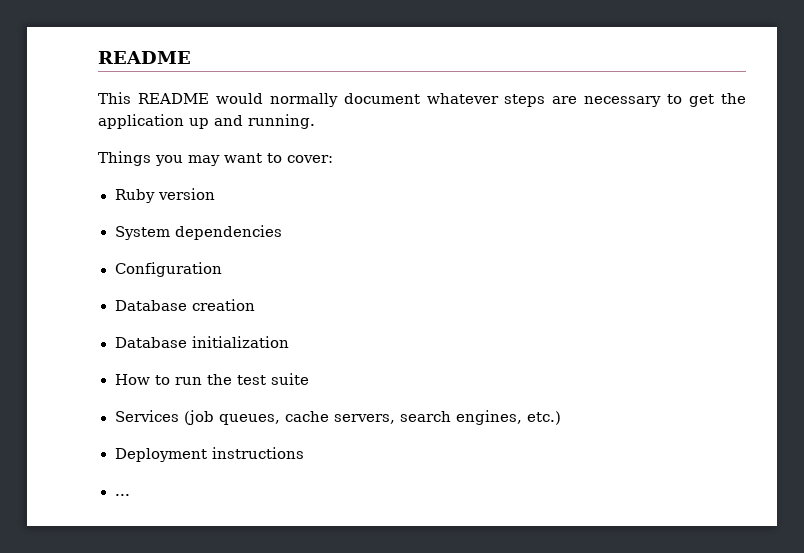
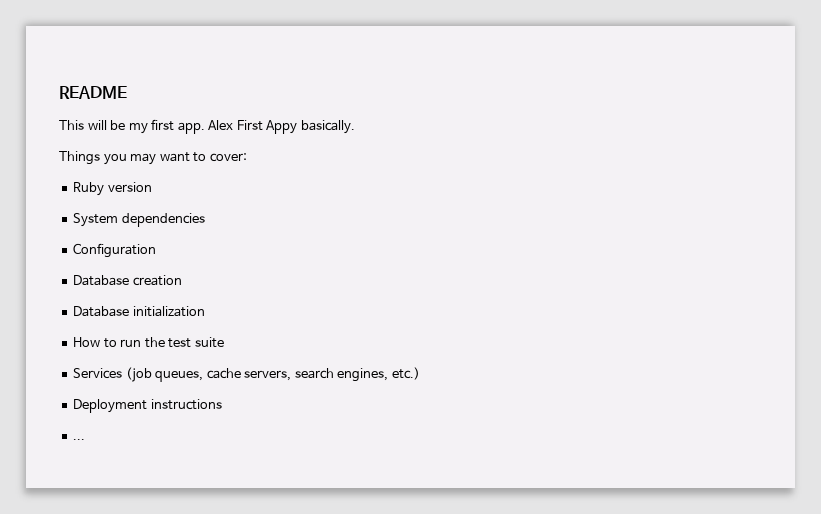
- This README would normally document whatever steps are necessary to get the application up and running.
+ This will be my first app. Alex First Appy basically.

